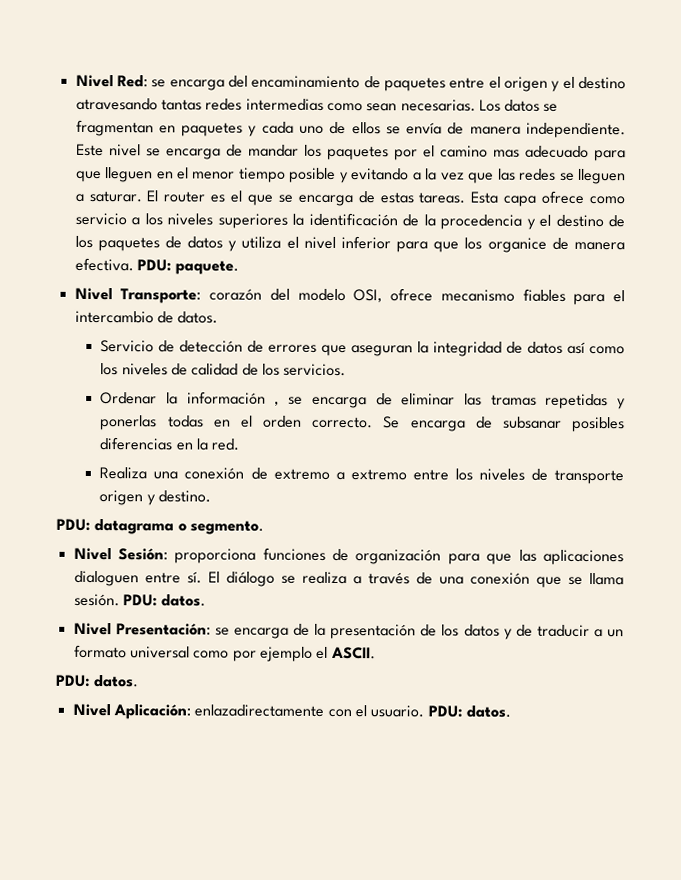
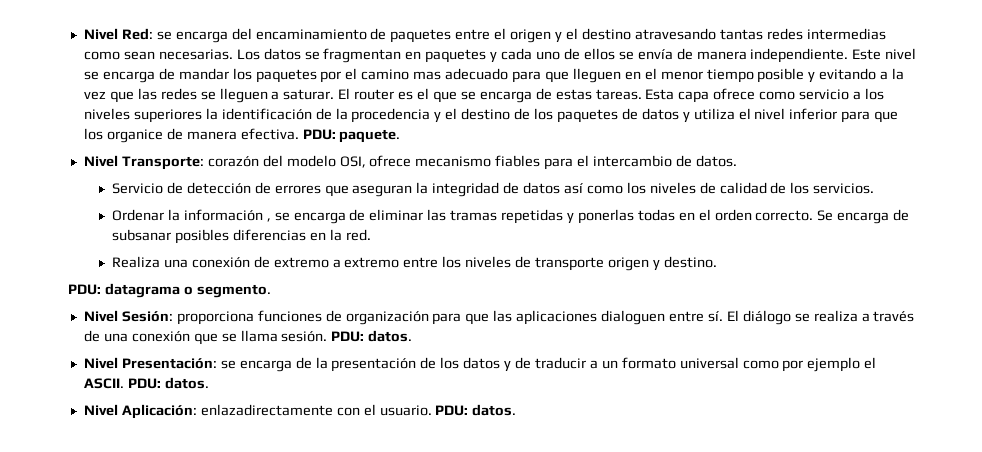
- Nivel Presentación: se encarga de la presentación de los datos y de traducir a un formato universal como por ejemplo el ASCII.
- PDU: datos.
+ Nivel Presentación: se encarga de la presentación de los datos y de traducir a un formato universal como por ejemplo el ASCII. PDU: datos.

